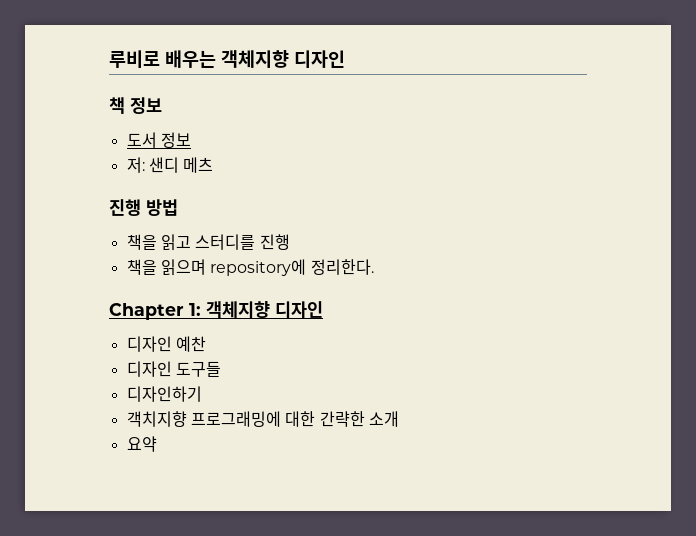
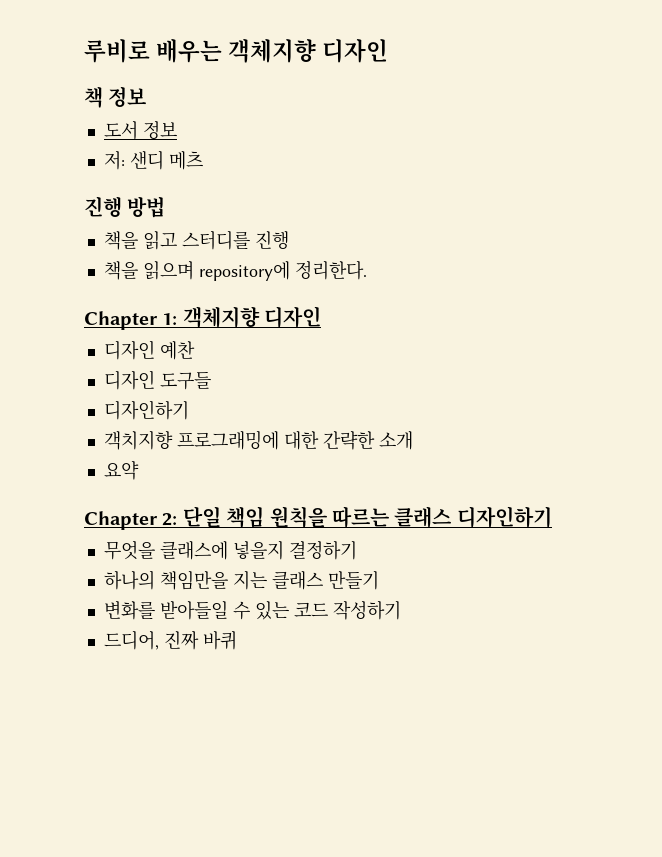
+ Chapter 2: 단일 책임 원칙을 따르는 클래스 디자인하기
+ 무엇을 클래스에 넣을지 결정하기
+ 하나의 책임만을 지는 클래스 만들기
+ 변화를 받아들일 수 있는 코드 작성하기
+ 드디어, 진짜 바퀴

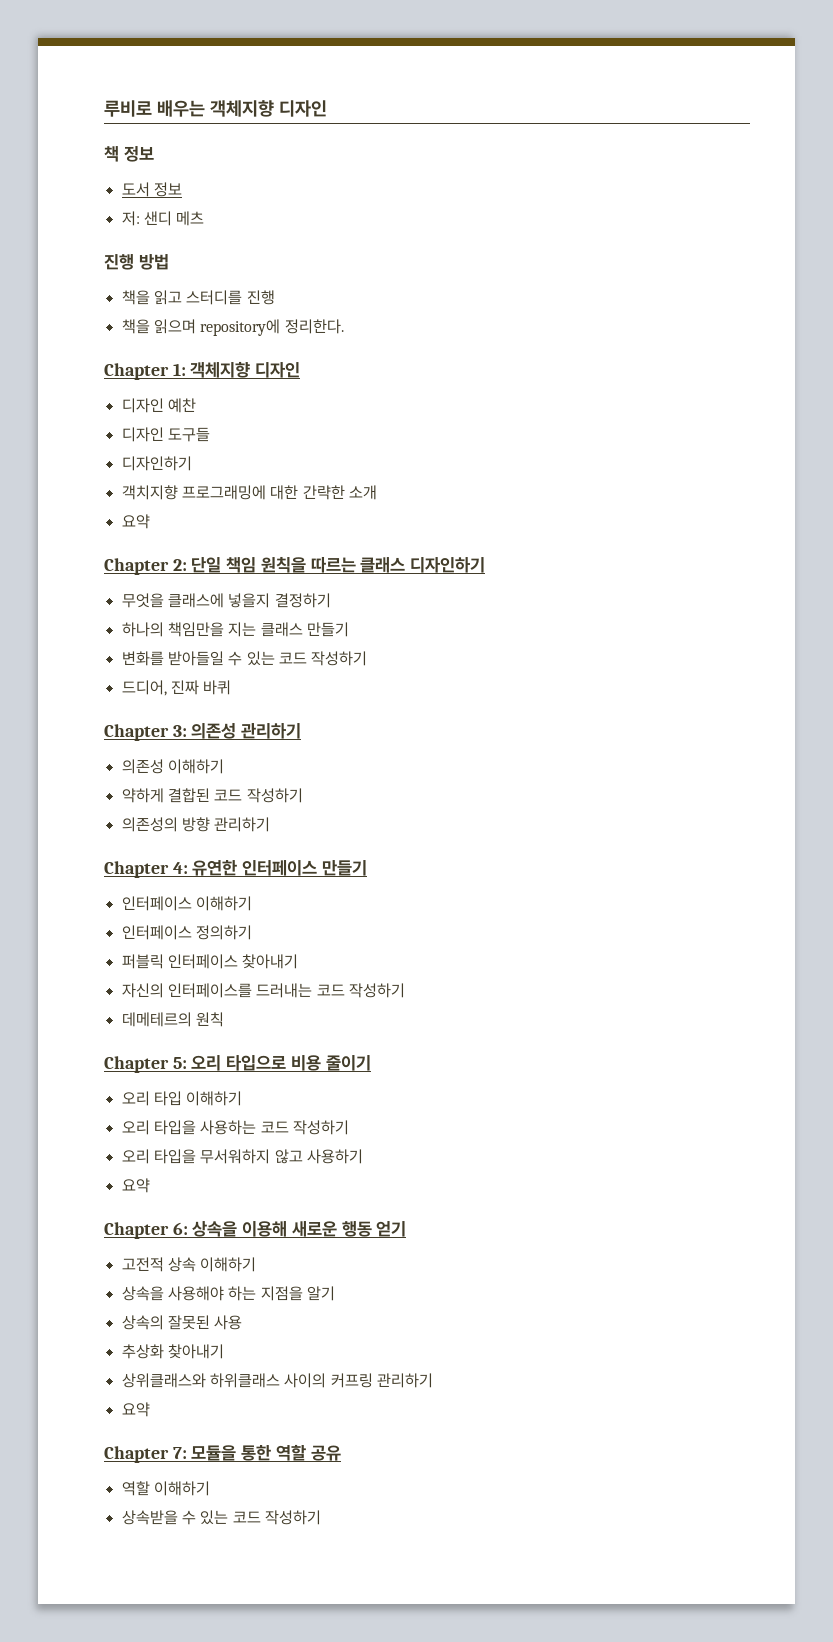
+ Chapter 3: 의존성 관리하기
+ 의존성 이해하기
+ 약하게 결합된 코드 작성하기
+ 의존성의 방향 관리하기
+ Chapter 4: 유연한 인터페이스 만들기
+ 인터페이스 이해하기
+ 인터페이스 정의하기
+ 퍼블릭 인터페이스 찾아내기
+ 자신의 인터페이스를 드러내는 코드 작성하기
+ 데메테르의 원칙
+ Chapter 5: 오리 타입으로 비용 줄이기
+ 오리 타입 이해하기
+ 오리 타입을 사용하는 코드 작성하기
+ 오리 타입을 무서워하지 않고 사용하기
+ 요약
+ Chapter 6: 상속을 이용해 새로운 행동 얻기
+ 고전적 상속 이해하기
+ 상속을 사용해야 하는 지점을 알기
+ 상속의 잘못된 사용
+ 추상화 찾아내기
+ 상위클래스와 하위클래스 사이의 커프링 관리하기
+ 요약
+ Chapter 7: 모듈을 통한 역할 공유
+ 역할 이해하기
+ 상속받을 수 있는 코드 작성하기

